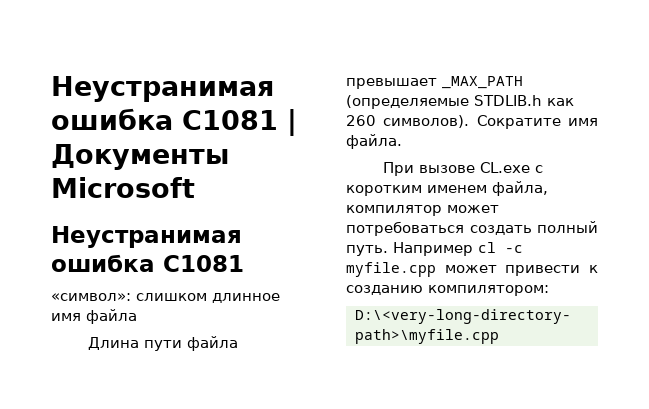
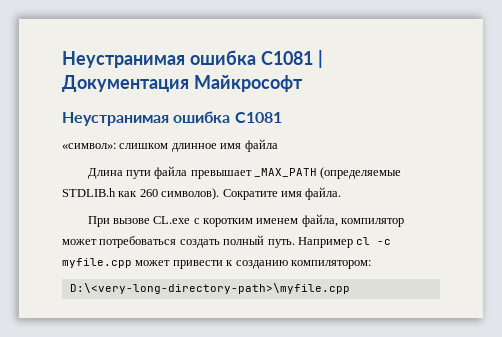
- Неустранимая ошибка C1081 | Документы Microsoft
+ Неустранимая ошибка C1081 | Документация Майкрософт

